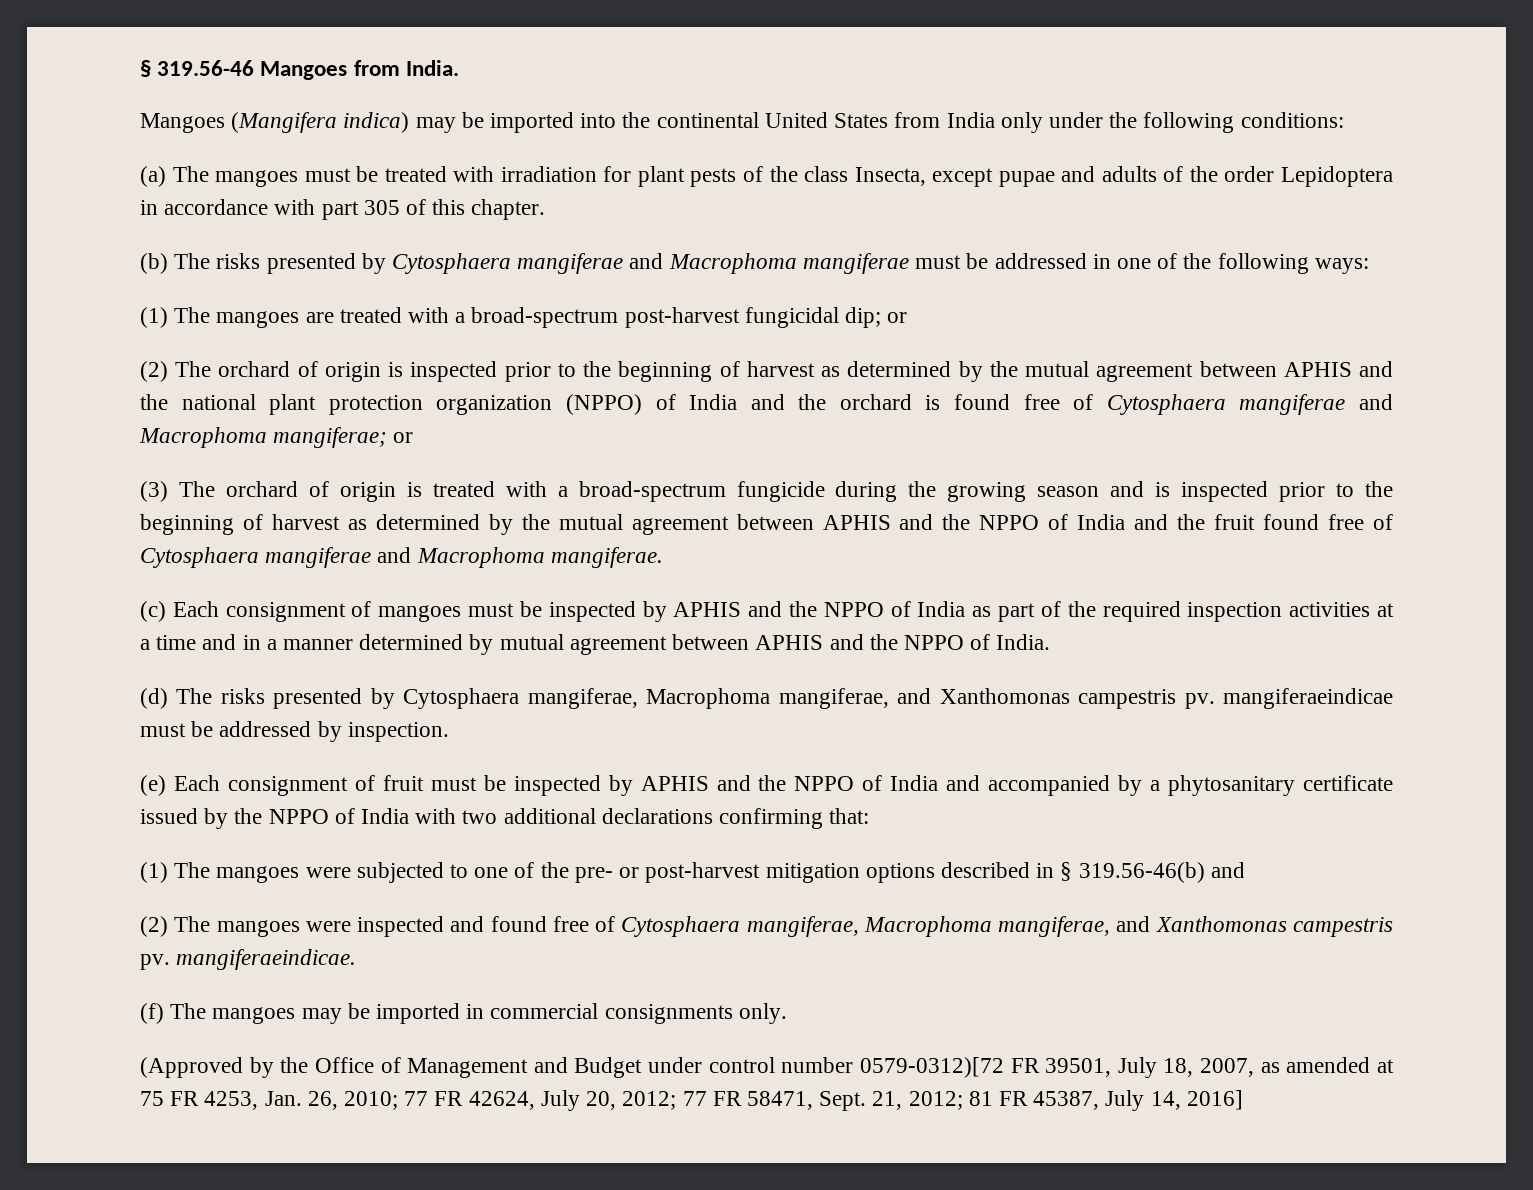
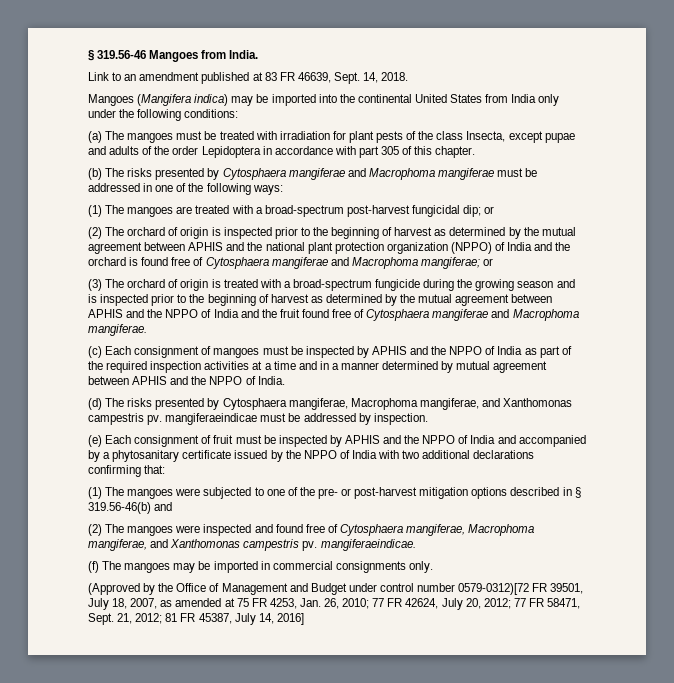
+ Link to an amendment published at 83 FR 46639, Sept. 14, 2018.

